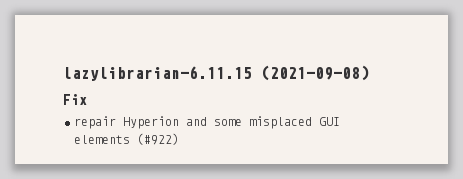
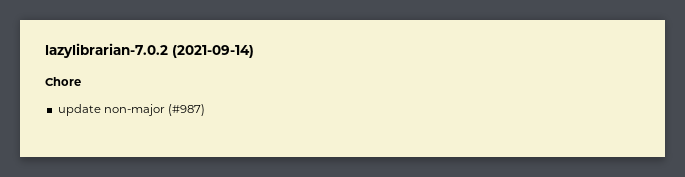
- lazylibrarian-6.11.15 (2021-09-08)
- Fix
- repair Hyperion and some misplaced GUI elements (#922)
+ lazylibrarian-7.0.2 (2021-09-14)
+ Chore
+ update non-major (#987)

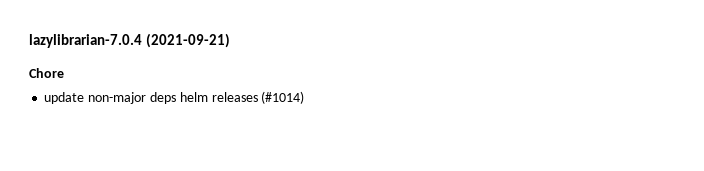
- lazylibrarian-7.0.2 (2021-09-14)
+ lazylibrarian-7.0.4 (2021-09-21)
- update non-major (#987)
+ update non-major deps helm releases (#1014)

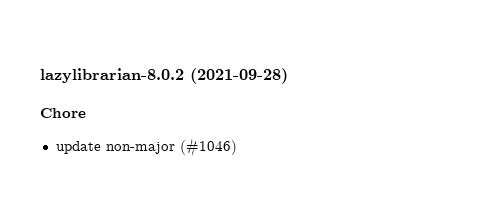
- lazylibrarian-7.0.4 (2021-09-21)
+ lazylibrarian-8.0.2 (2021-09-28)
- update non-major deps helm releases (#1014)
+ update non-major (#1046)

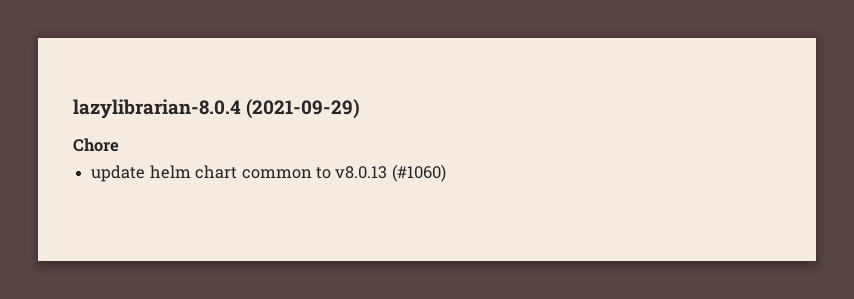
- lazylibrarian-8.0.2 (2021-09-28)
+ lazylibrarian-8.0.4 (2021-09-29)
- update non-major (#1046)
+ update helm chart common to v8.0.13 (#1060)

